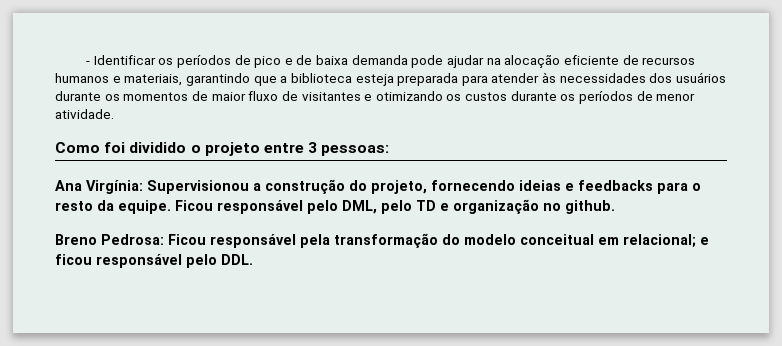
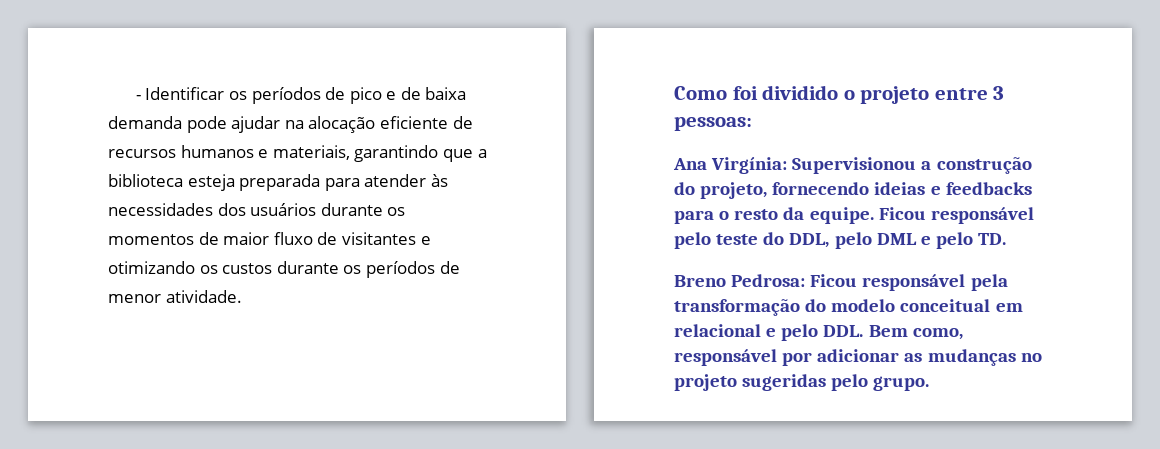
- Ficou responsável pelo DML, pelo TD e organização no github.
+ Ficou responsável pelo teste do DDL, pelo DML e pelo TD.
- Breno Pedrosa: Ficou responsável pela transformação do modelo conceitual em relacional; e ficou responsável pelo DDL.
+ Breno Pedrosa: Ficou responsável pela transformação do modelo conceitual em relacional e pelo DDL. Bem como, responsável por adicionar as mudanças no projeto sugeridas pelo grupo.

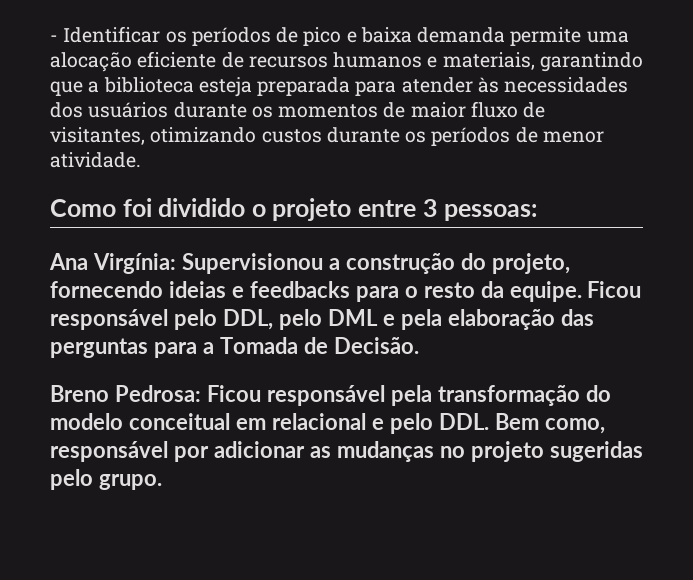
- - Identificar os períodos de pico e de baixa demanda pode ajudar na alocação eficiente de recursos humanos e materiais, garantindo que a biblioteca esteja preparada para atender às necessidades dos usuários durante os momentos de maior fluxo de visitantes e otimizando os custos durante os períodos de menor atividade.
+ - Identificar os períodos de pico e baixa demanda permite uma alocação eficiente de recursos humanos e materiais, garantindo que a biblioteca esteja preparada para atender às necessidades dos usuários durante os momentos de maior fluxo de visitantes, otimizando custos durante os períodos de menor atividade.
- Ficou responsável pelo teste do DDL, pelo DML e pelo TD.
+ Ficou responsável pelo DDL, pelo DML e pela elaboração das perguntas para a Tomada de Decisão.

